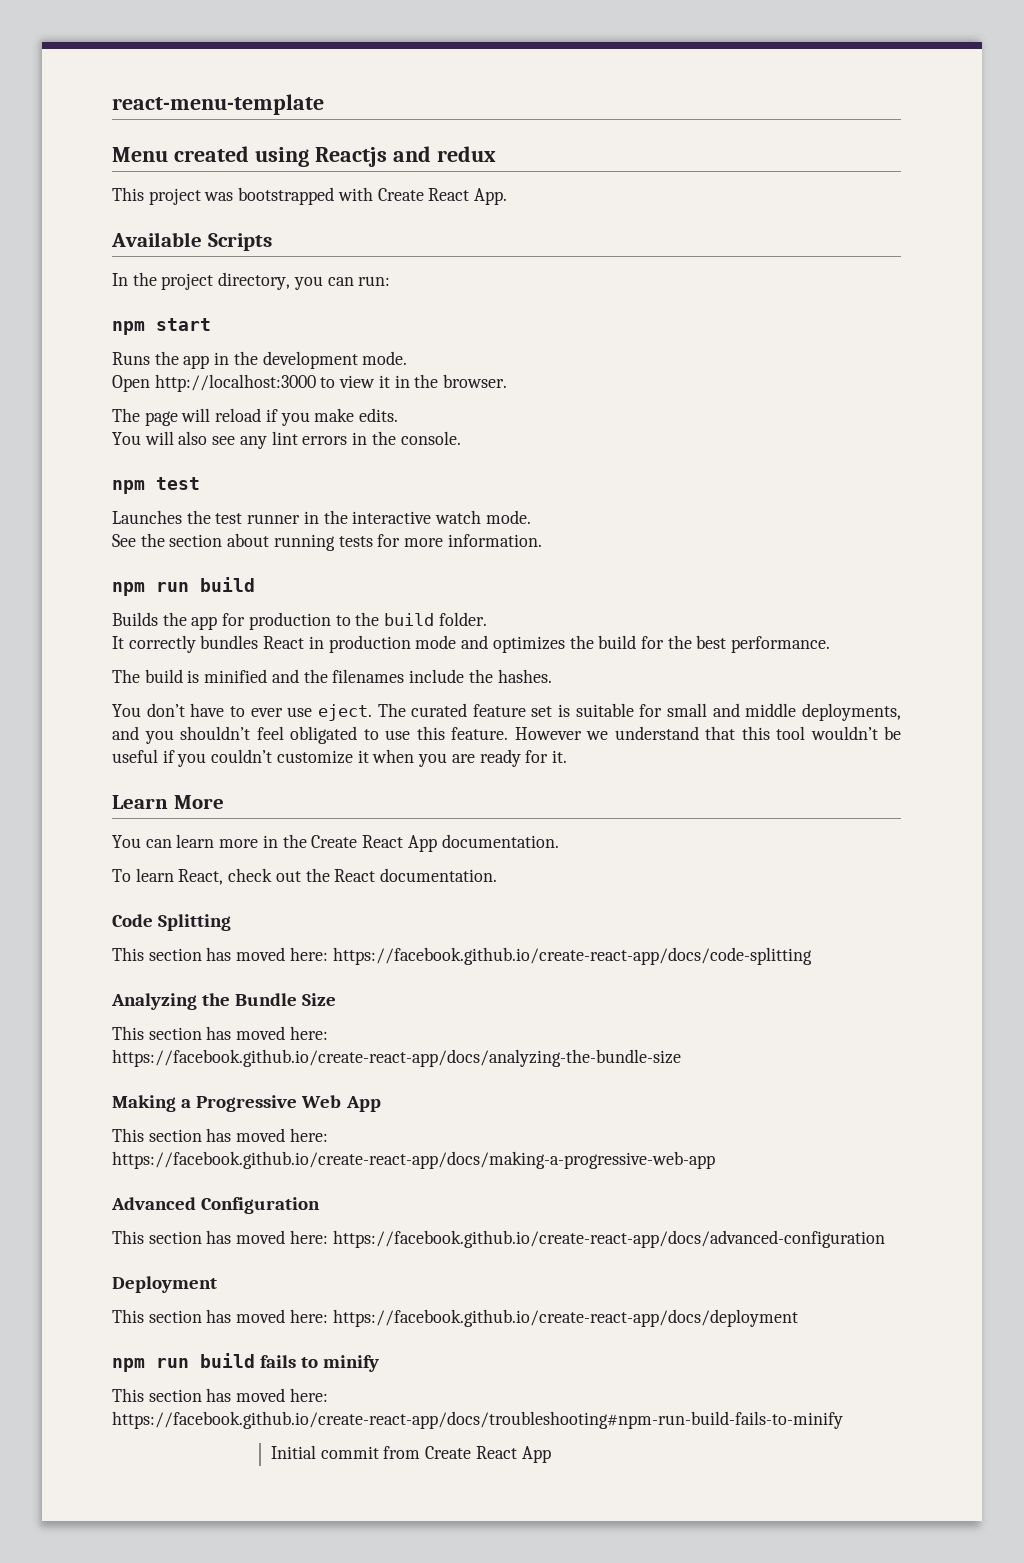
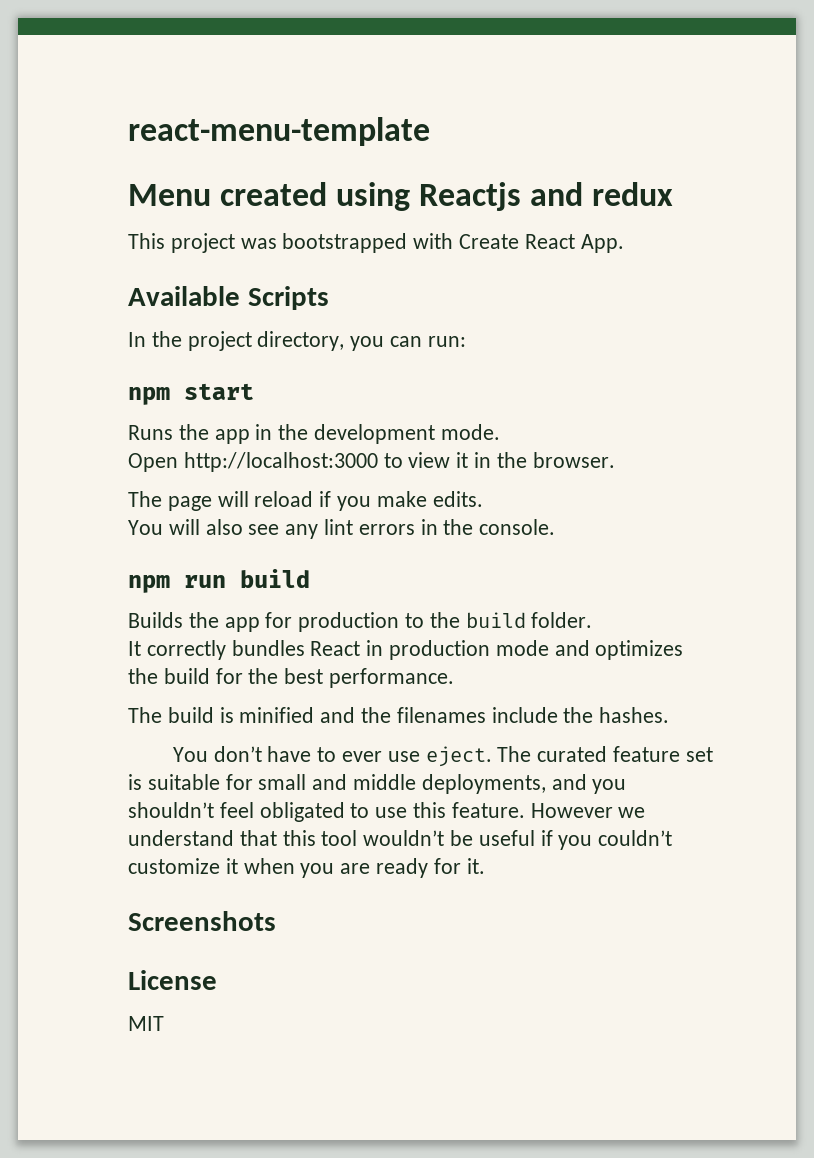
- npm test
- Launches the test runner in the interactive watch mode.
- See the section about running tests for more information.
- Learn More
- You can learn more in the Create React App documentation.
- To learn React, check out the React documentation.
- Code Splitting
- This section has moved here: https://facebook.github.io/create-react-app/docs/code-splitting
- Analyzing the Bundle Size
- This section has moved here: https://facebook.github.io/create-react-app/docs/analyzing-the-bundle-size
- Making a Progressive Web App
- This section has moved here: https://facebook.github.io/create-react-app/docs/making-a-progressive-web-app
- Advanced Configuration
- This section has moved here: https://facebook.github.io/create-react-app/docs/advanced-configuration
- Deployment
- This section has moved here: https://facebook.github.io/create-react-app/docs/deployment
- npm run build fails to minify
- This section has moved here: https://facebook.github.io/create-react-app/docs/troubleshooting#npm-run-build-fails-to-minify
- Initial commit from Create React App
+ Screenshots
+ License
+ MIT

